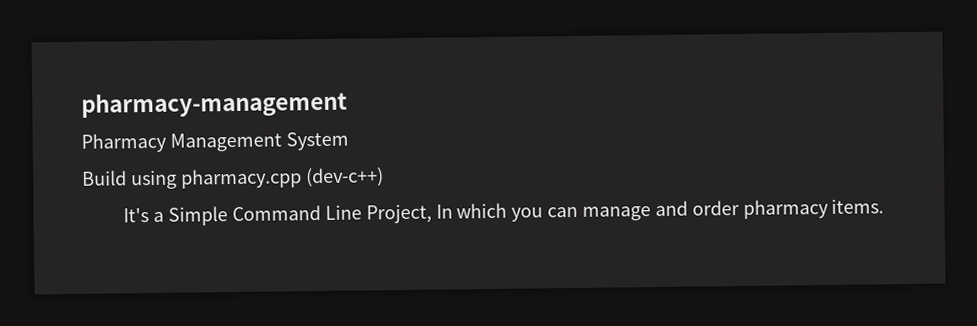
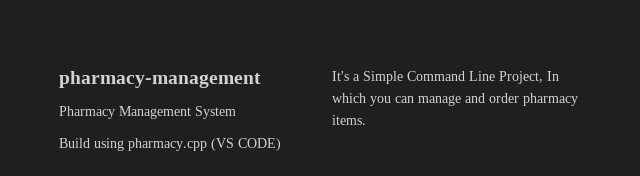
- Build using pharmacy.cpp (dev-c++)
+ Build using pharmacy.cpp (VS CODE)

